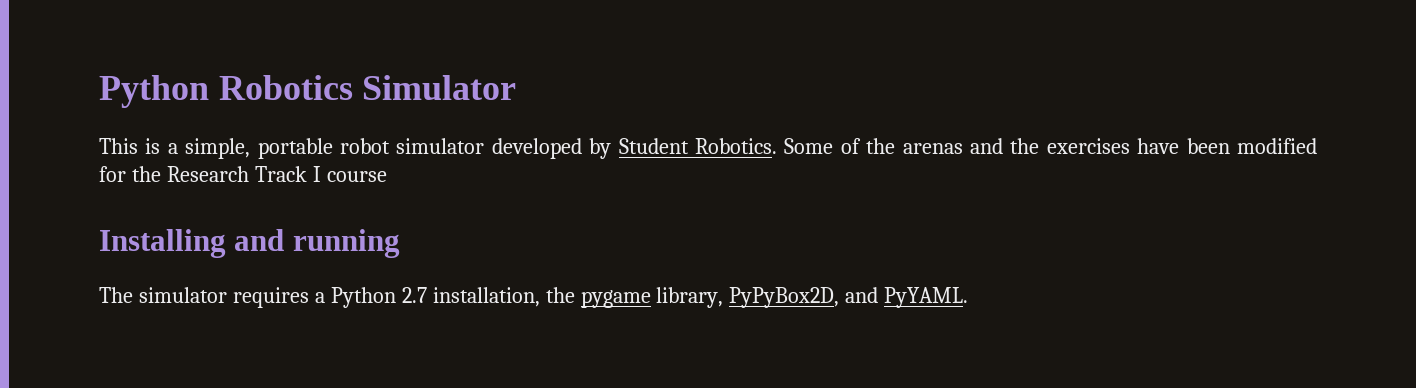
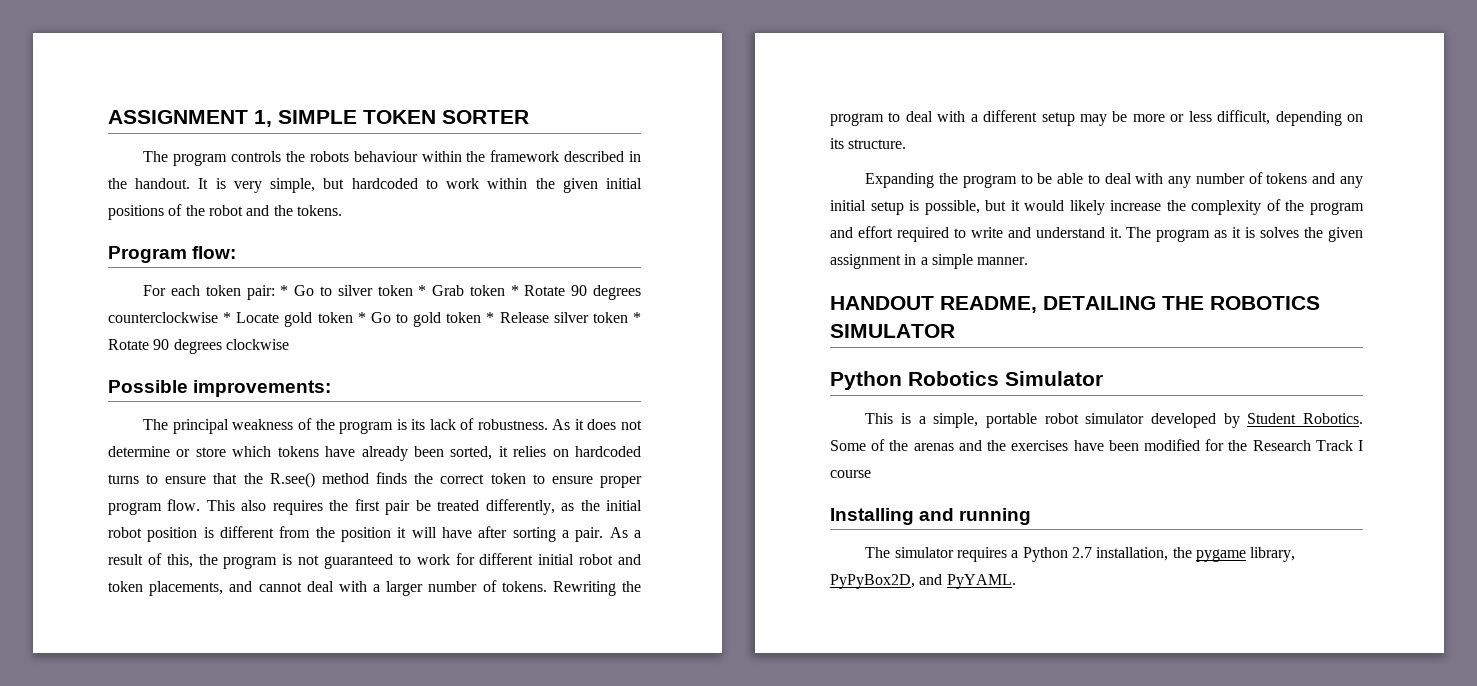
+ ASSIGNMENT 1, SIMPLE TOKEN SORTER
+ The program controls the robots behaviour within the framework described in the handout. It is very simple, but hardcoded to work within the given initial positions of the robot and the tokens.
+ Program flow:
+ For each token pair: * Go to silver token * Grab token * Rotate 90 degrees counterclockwise * Locate gold token * Go to gold token * Release silver token * Rotate 90 degrees clockwise
+ Possible improvements:
+ The principal weakness of the program is its lack of robustness. As it does not determine or store which tokens have already been sorted, it relies on hardcoded turns to ensure that the R.see() method finds the correct token to ensure proper program flow. This also requires the first pair be treated differently, as the initial robot position is different from the position it will have after sorting a pair. As a result of this, the program is not guaranteed to work for different initial robot and token placements, and cannot deal with a larger number of tokens. Rewriting the program to deal with a different setup may be more or less difficult, depending on its structure.
+ Expanding the program to be able to deal with any number of tokens and any initial setup is possible, but it would likely increase the complexity of the program and effort required to write and understand it. The program as it is solves the given assignment in a simple manner.
+ HANDOUT README, DETAILING THE ROBOTICS SIMULATOR

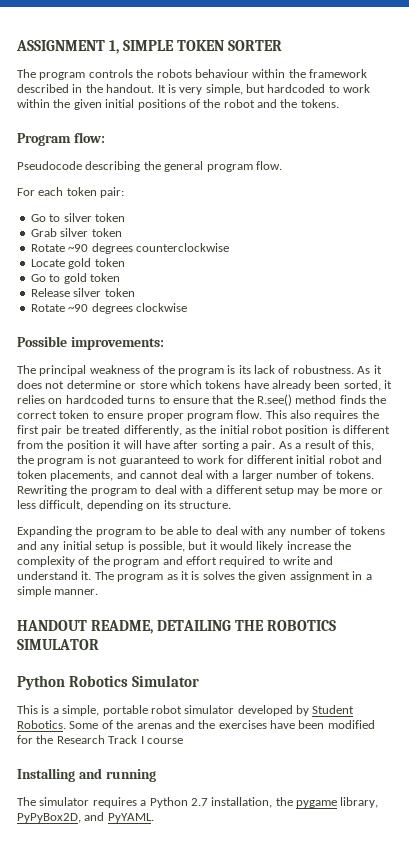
+ Pseudocode describing the general program flow.
- For each token pair: * Go to silver token * Grab token * Rotate 90 degrees counterclockwise * Locate gold token * Go to gold token * Release silver token * Rotate 90 degrees clockwise
+ For each token pair:
+ Go to silver token
+ Grab silver token
+ Rotate ~90 degrees counterclockwise
+ Locate gold token
+ Go to gold token
+ Release silver token
+ Rotate ~90 degrees clockwise

